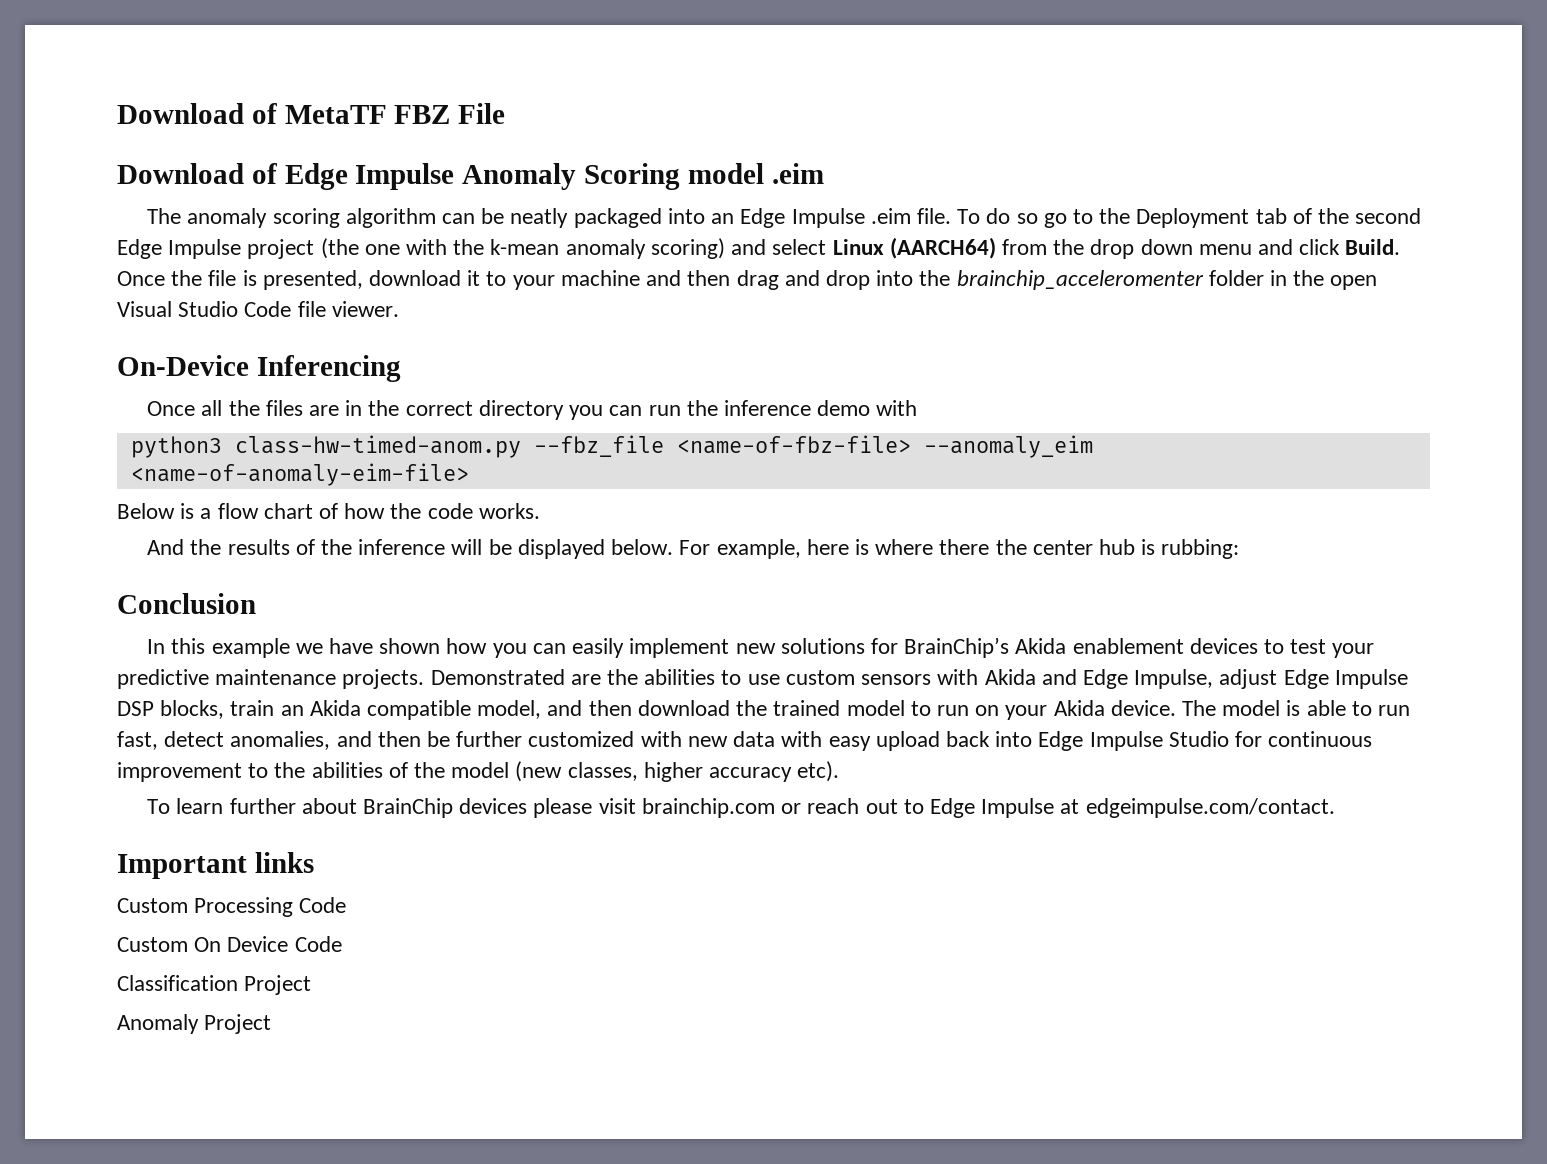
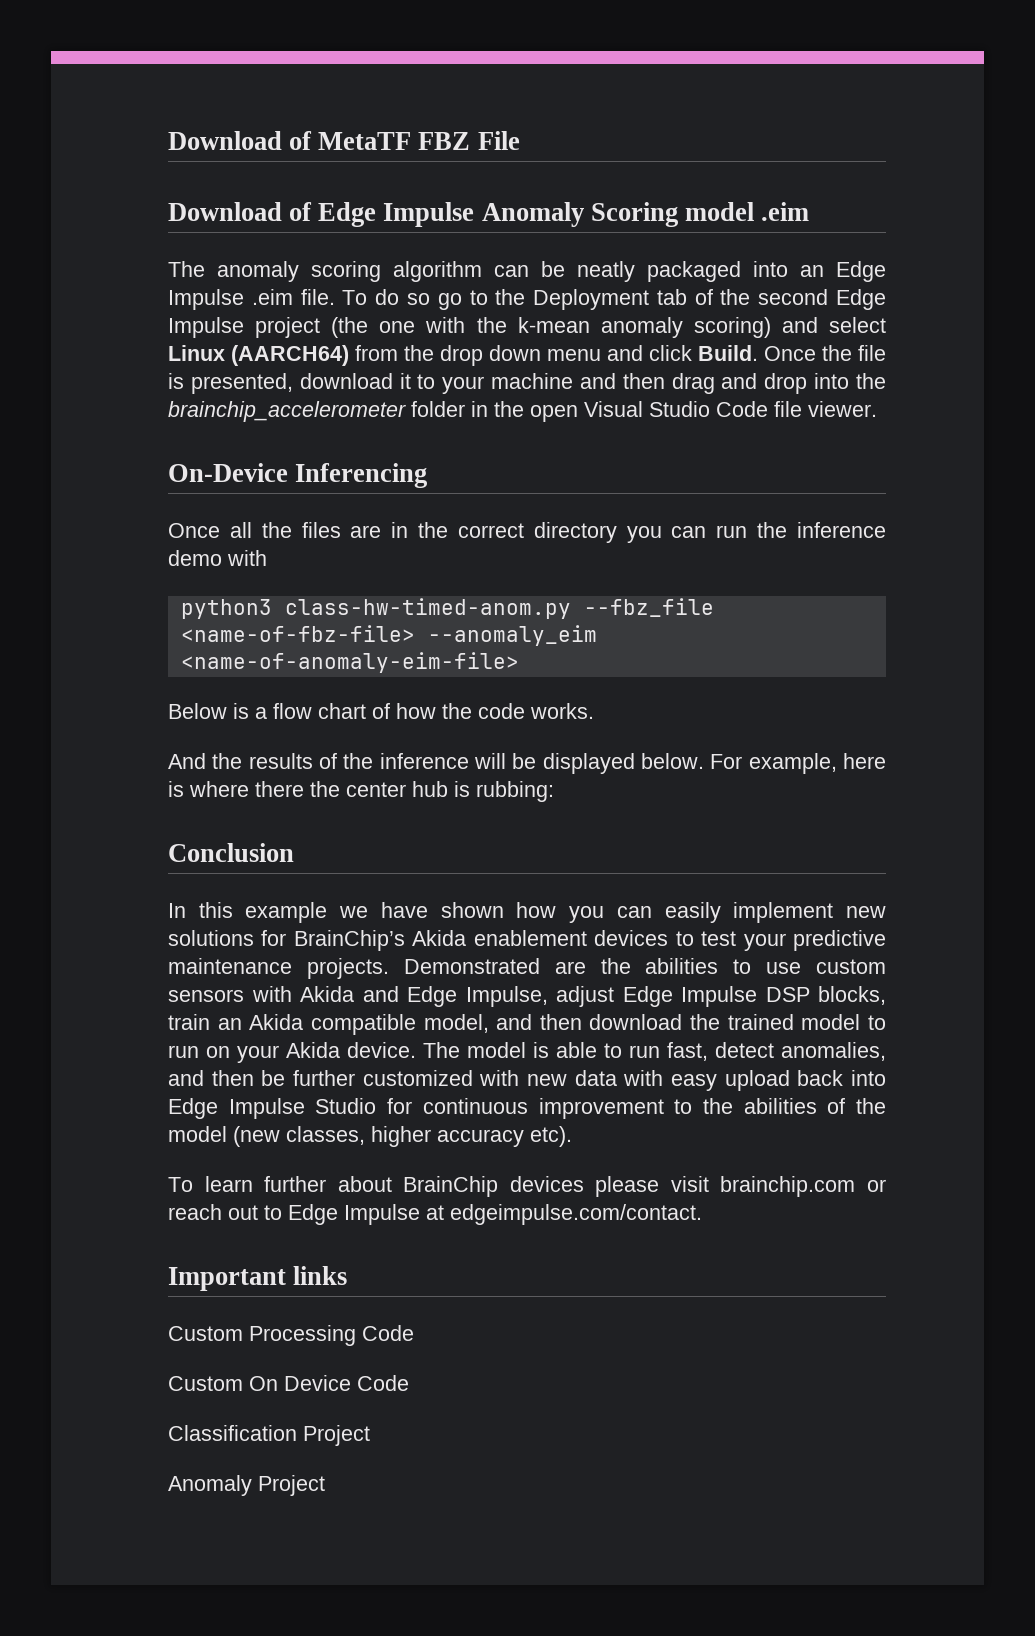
- Once the file is presented, download it to your machine and then drag and drop into the brainchip_acceleromenter folder in the open Visual Studio Code file viewer.
+ Once the file is presented, download it to your machine and then drag and drop into the brainchip_accelerometer folder in the open Visual Studio Code file viewer.

